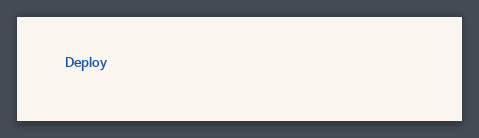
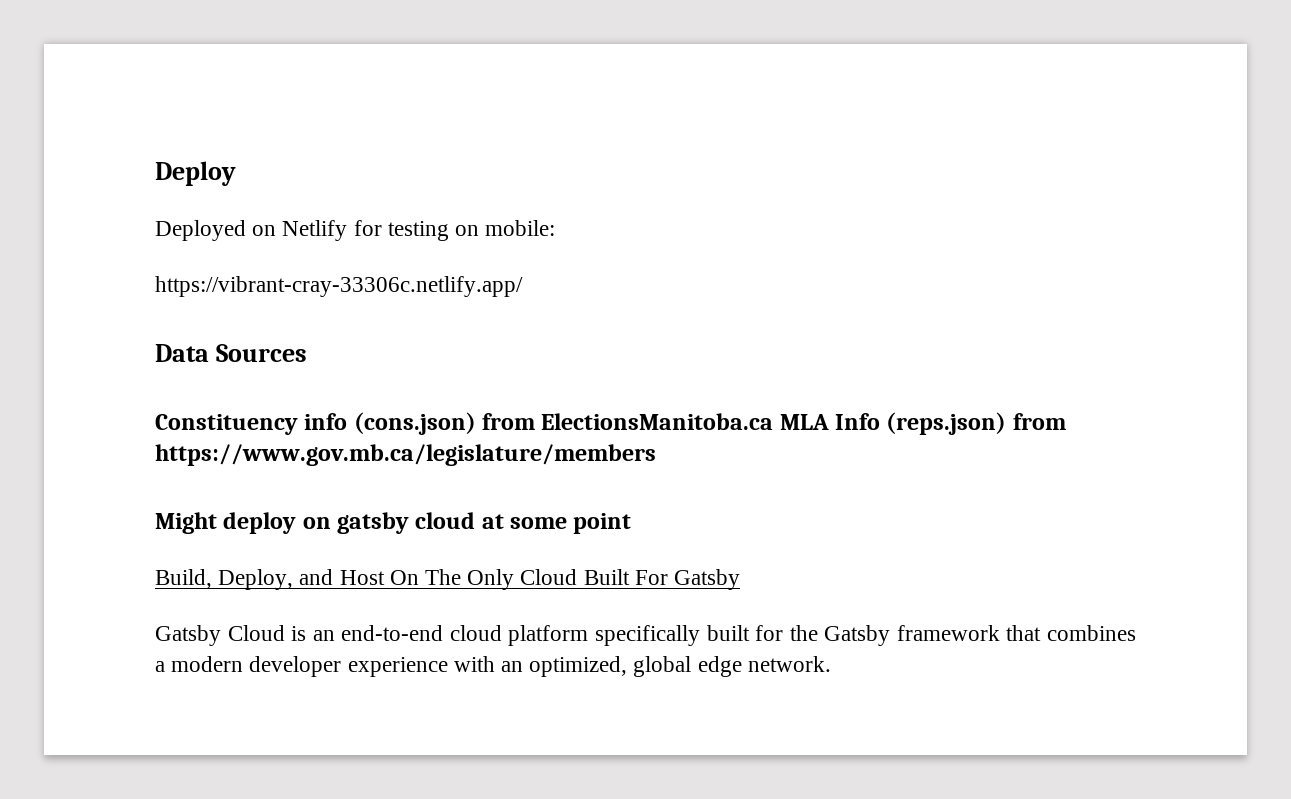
+ Deployed on Netlify for testing on mobile:
+ https://vibrant-cray-33306c.netlify.app/
+ Data Sources
+ Constituency info (cons.json) from ElectionsManitoba.ca MLA Info (reps.json) from https://www.gov.mb.ca/legislature/members
+ Might deploy on gatsby cloud at some point
+ Build, Deploy, and Host On The Only Cloud Built For Gatsby
+ Gatsby Cloud is an end-to-end cloud platform specifically built for the Gatsby framework that combines a modern developer experience with an optimized, global edge network.

